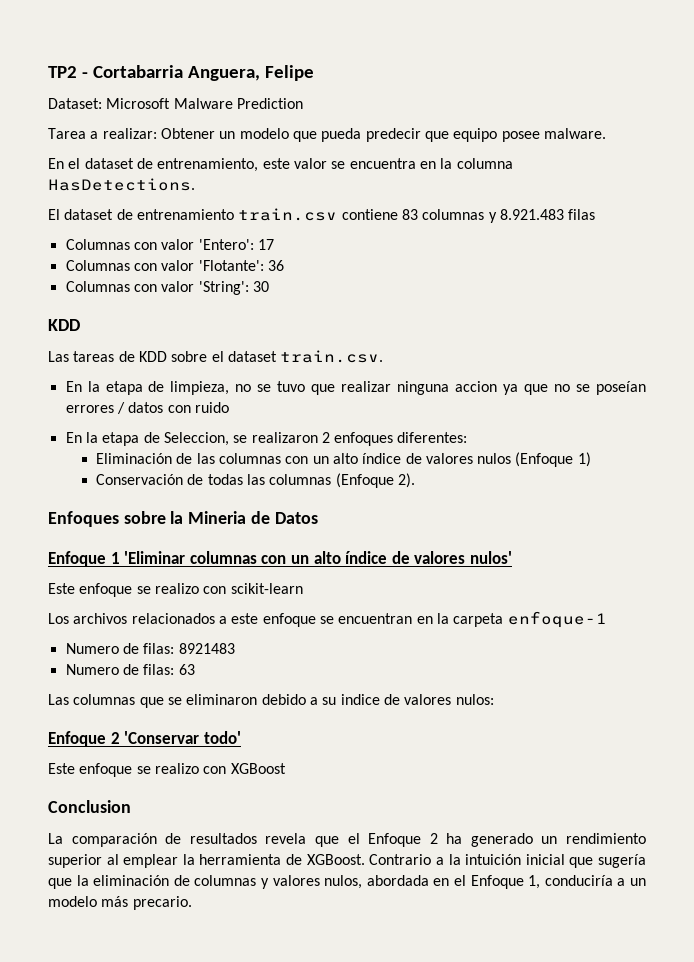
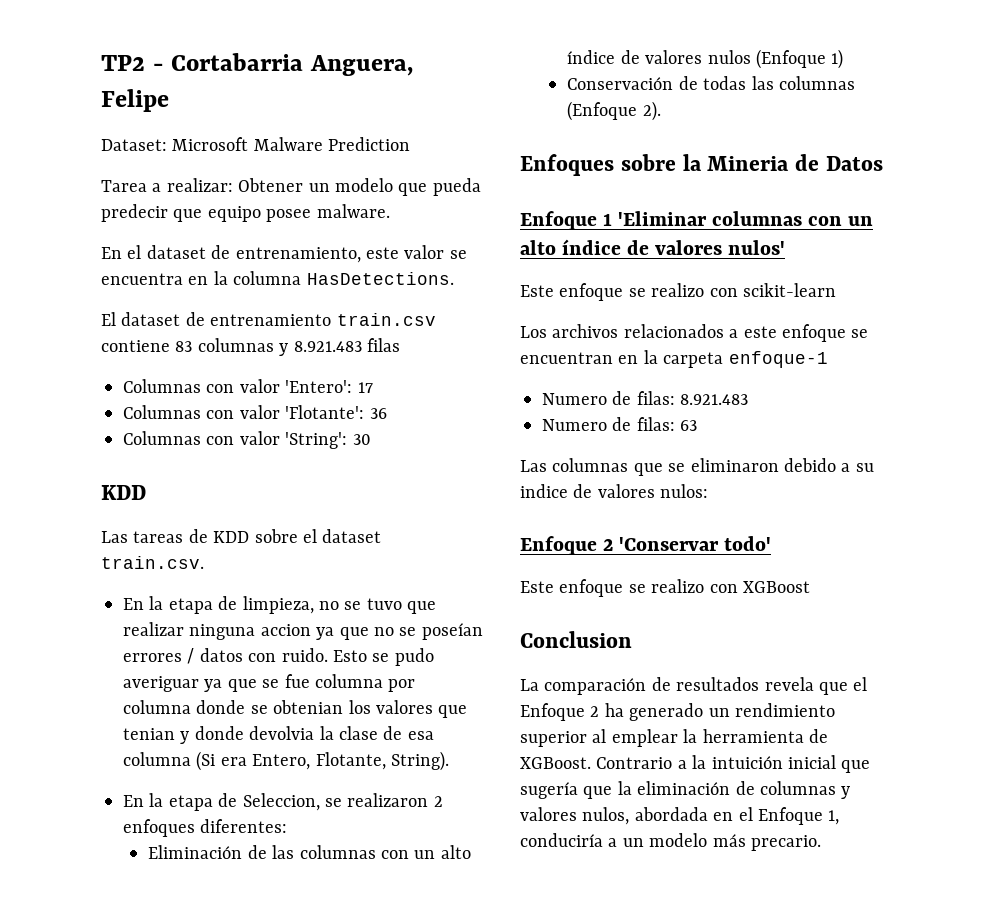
- En la etapa de limpieza, no se tuvo que realizar ninguna accion ya que no se poseían errores / datos con ruido
+ En la etapa de limpieza, no se tuvo que realizar ninguna accion ya que no se poseían errores / datos con ruido. Esto se pudo averiguar ya que se fue columna por columna donde se obtenian los valores que tenian y donde devolvia la clase de esa columna (Si era Entero, Flotante, String).
- Numero de filas: 8921483
+ Numero de filas: 8.921.483

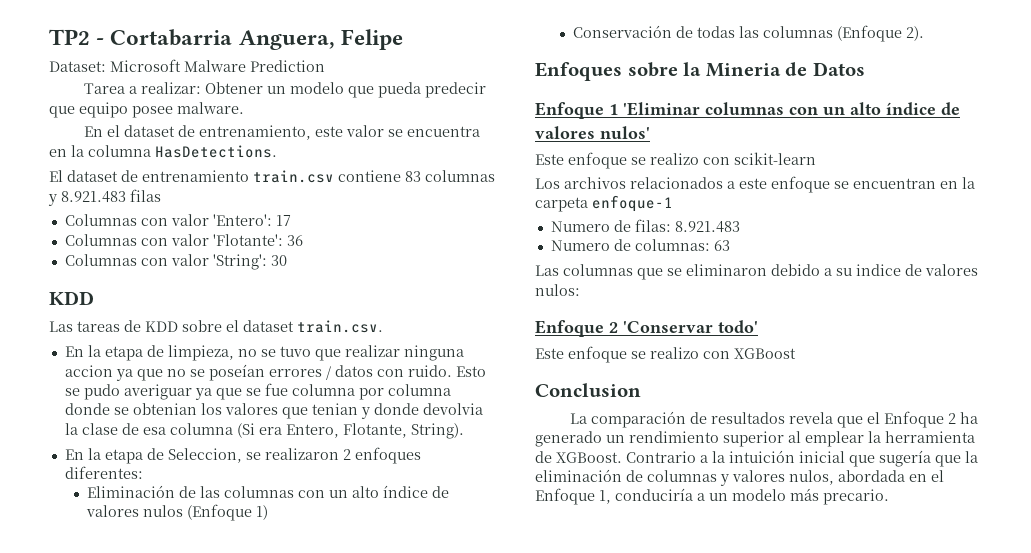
- Numero de filas: 63
+ Numero de columnas: 63

